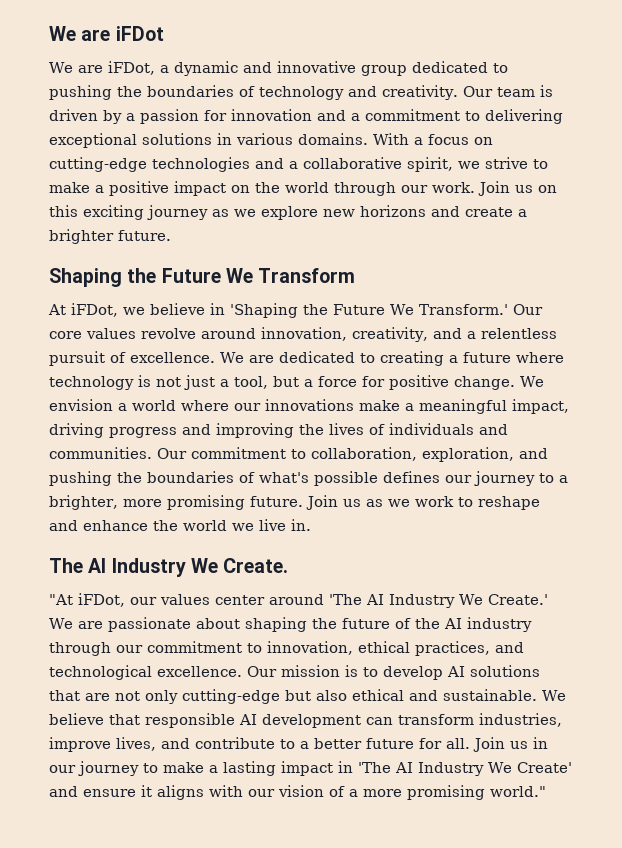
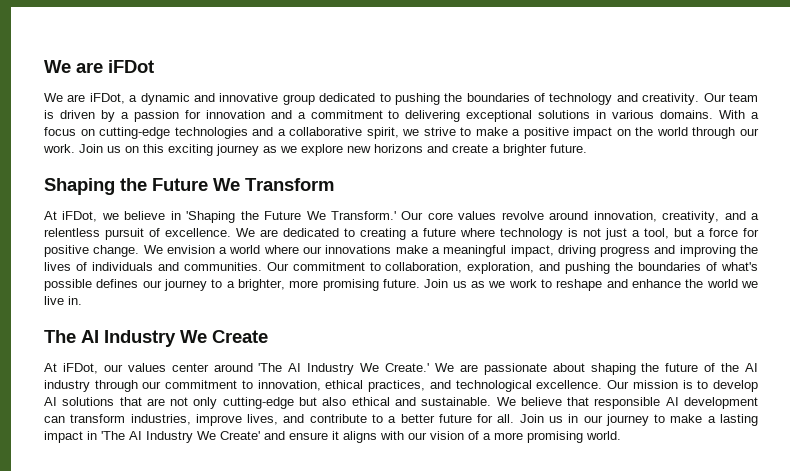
- The AI Industry We Create.
- "At iFDot, our values center around 'The AI Industry We Create.'
+ The AI Industry We Create
+ At iFDot, our values center around 'The AI Industry We Create.'
- Join us in our journey to make a lasting impact in 'The AI Industry We Create' and ensure it aligns with our vision of a more promising world."
+ Join us in our journey to make a lasting impact in 'The AI Industry We Create' and ensure it aligns with our vision of a more promising world.

